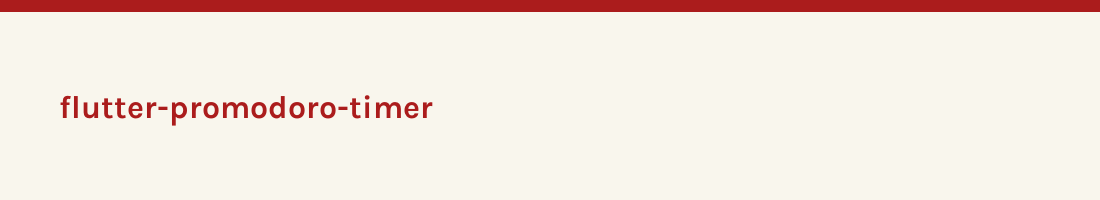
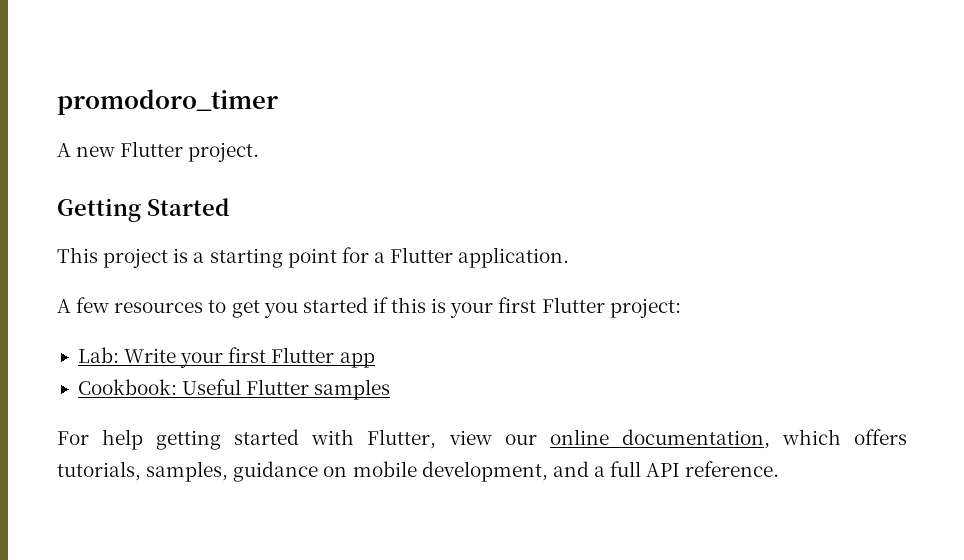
- flutter-promodoro-timer
+ promodoro_timer
+ A new Flutter project.
+ Getting Started
+ This project is a starting point for a Flutter application.
+ A few resources to get you started if this is your first Flutter project:
+ Lab: Write your first Flutter app
+ Cookbook: Useful Flutter samples
+ For help getting started with Flutter, view our online documentation, which offers tutorials, samples, guidance on mobile development, and a full API reference.

